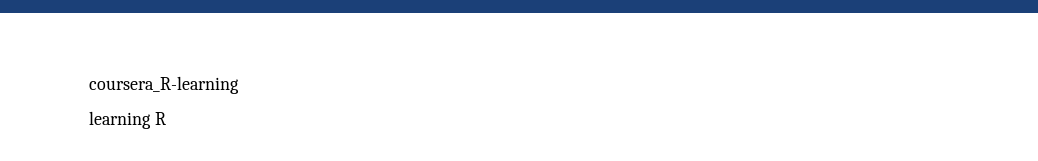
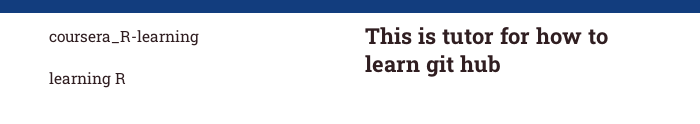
+ This is tutor for how to learn git hub

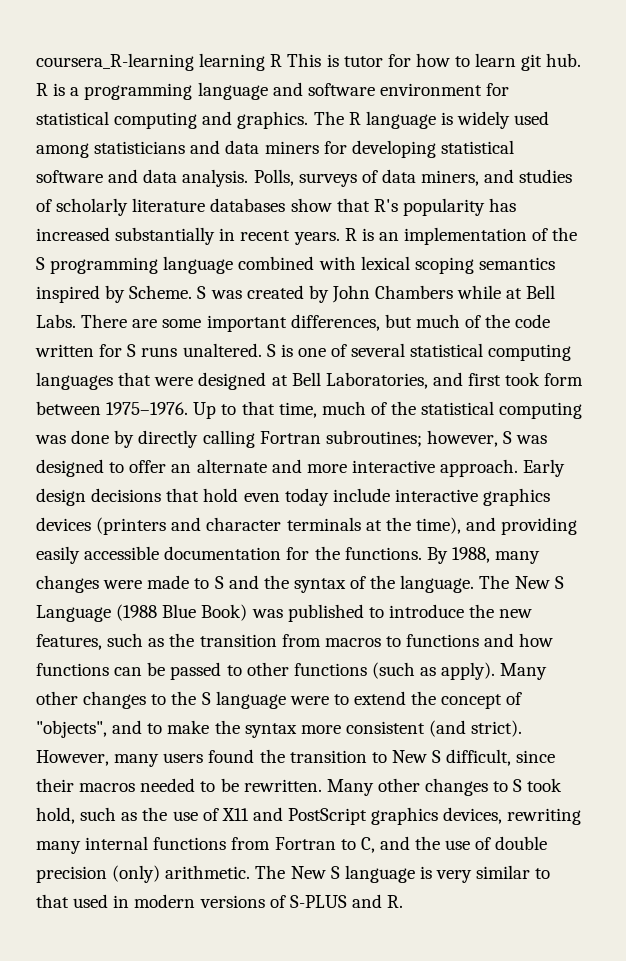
- coursera_R-learning
- learning R
- This is tutor for how to learn git hub
+ coursera_R-learning learning R This is tutor for how to learn git hub. R is a programming language and software environment for statistical computing and graphics. The R language is widely used among statisticians and data miners for developing statistical software and data analysis. Polls, surveys of data miners, and studies of scholarly literature databases show that R's popularity has increased substantially in recent years. R is an implementation of the S programming language combined with lexical scoping semantics inspired by Scheme. S was created by John Chambers while at Bell Labs. There are some important differences, but much of the code written for S runs unaltered. S is one of several statistical computing languages that were designed at Bell Laboratories, and first took form between 1975–1976. Up to that time, much of the statistical computing was done by directly calling Fortran subroutines; however, S was designed to offer an alternate and more interactive approach. Early design decisions that hold even today include interactive graphics devices (printers and character terminals at the time), and providing easily accessible documentation for the functions. By 1988, many changes were made to S and the syntax of the language. The New S Language (1988 Blue Book) was published to introduce the new features, such as the transition from macros to functions and how functions can be passed to other functions (such as apply). Many other changes to the S language were to extend the concept of "objects", and to make the syntax more consistent (and strict). However, many users found the transition to New S difficult, since their macros needed to be rewritten. Many other changes to S took hold, such as the use of X11 and PostScript graphics devices, rewriting many internal functions from Fortran to C, and the use of double precision (only) arithmetic. The New S language is very similar to that used in modern versions of S-PLUS and R.

